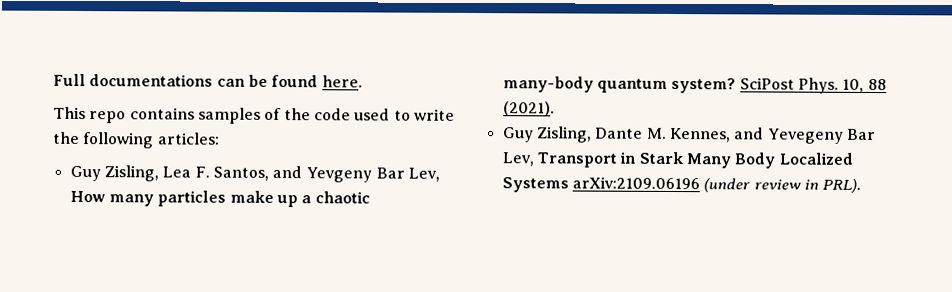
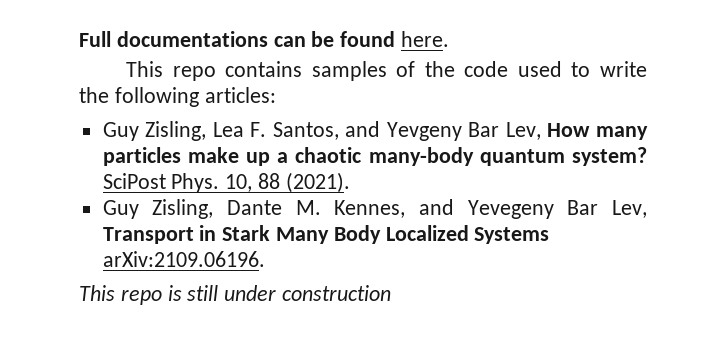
- Guy Zisling, Dante M. Kennes, and Yevegeny Bar Lev, Transport in Stark Many Body Localized Systems arXiv:2109.06196 (under review in PRL).
+ Guy Zisling, Dante M. Kennes, and Yevegeny Bar Lev, Transport in Stark Many Body Localized Systems arXiv:2109.06196.
+ This repo is still under construction

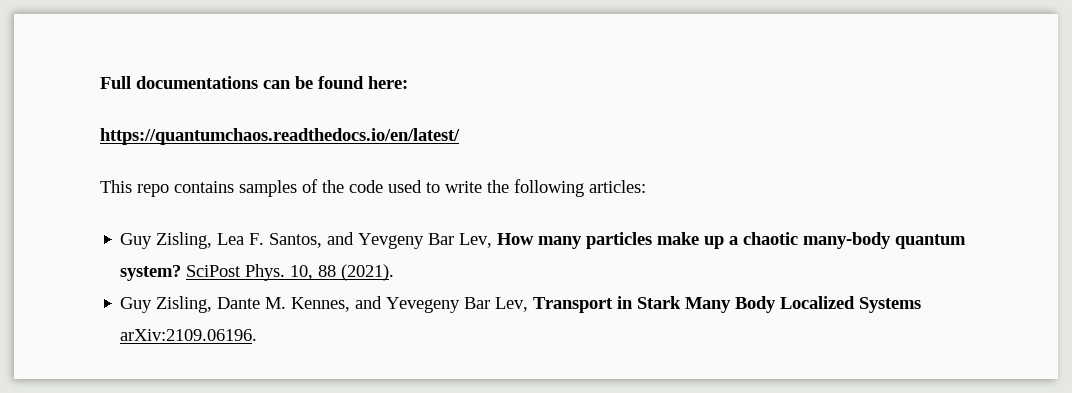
- Full documentations can be found here.
+ Full documentations can be found here:
+ https://quantumchaos.readthedocs.io/en/latest/
- This repo is still under construction

